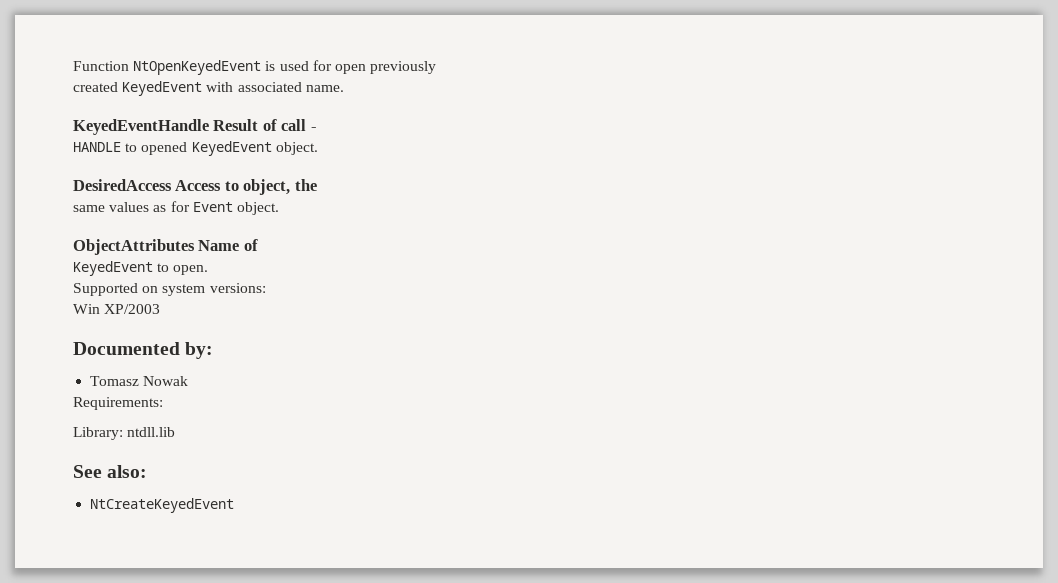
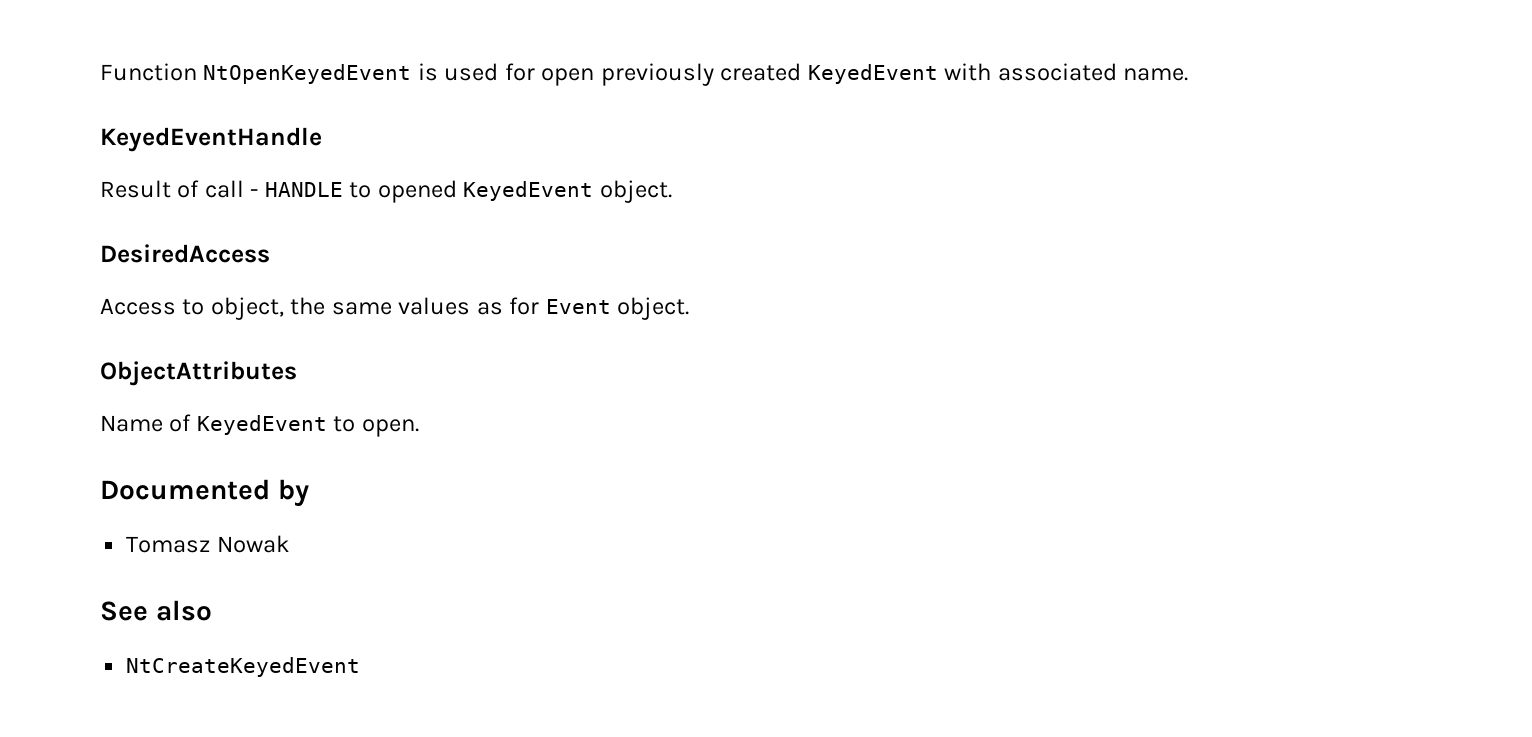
- Function NtOpenKeyedEvent is used for open previously
- created KeyedEvent with associated name.
+ Function NtOpenKeyedEvent is used for open previously created KeyedEvent with associated name.
- KeyedEventHandle Result of call -
- HANDLE to opened KeyedEvent object.
+ KeyedEventHandle
+ Result of call - HANDLE to opened KeyedEvent object.
- DesiredAccess Access to object, the
- same values as for Event object.
+ DesiredAccess
+ Access to object, the same values as for Event object.
- ObjectAttributes Name of
- KeyedEvent to open.
+ ObjectAttributes
+ Name of KeyedEvent to open.
- Supported on system versions:
- Win XP/2003
- Documented by:
+ Documented by
- Requirements:
- Library: ntdll.lib
- See also:
+ See also

